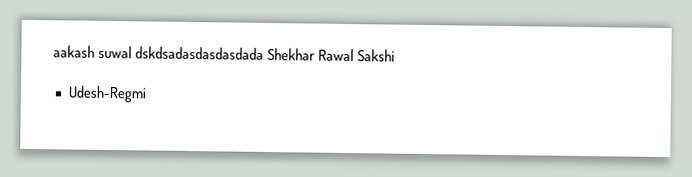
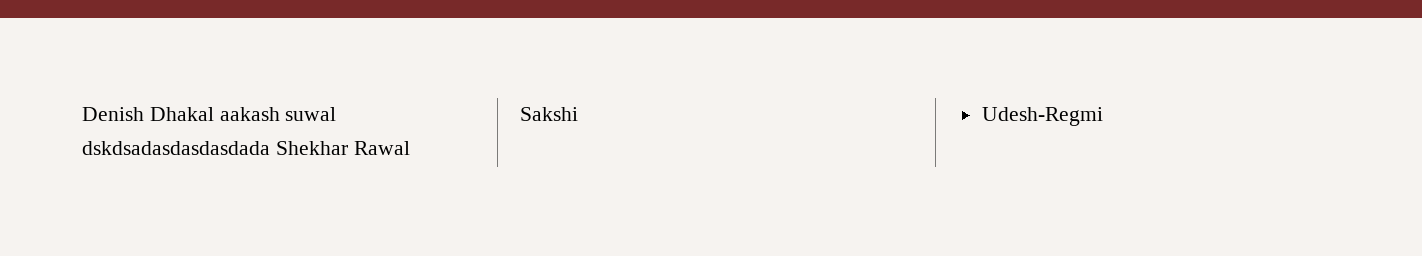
- aakash suwal dskdsadasdasdasdada Shekhar Rawal Sakshi
+ Denish Dhakal aakash suwal dskdsadasdasdasdada Shekhar Rawal Sakshi

